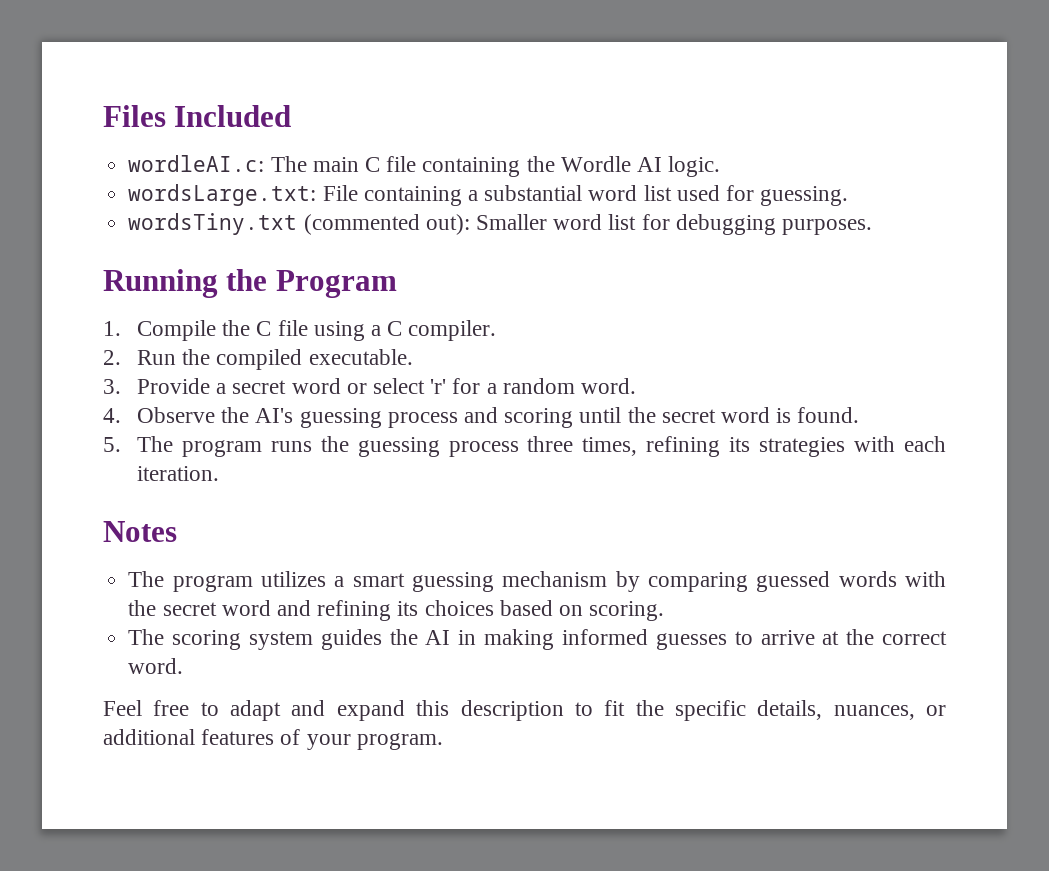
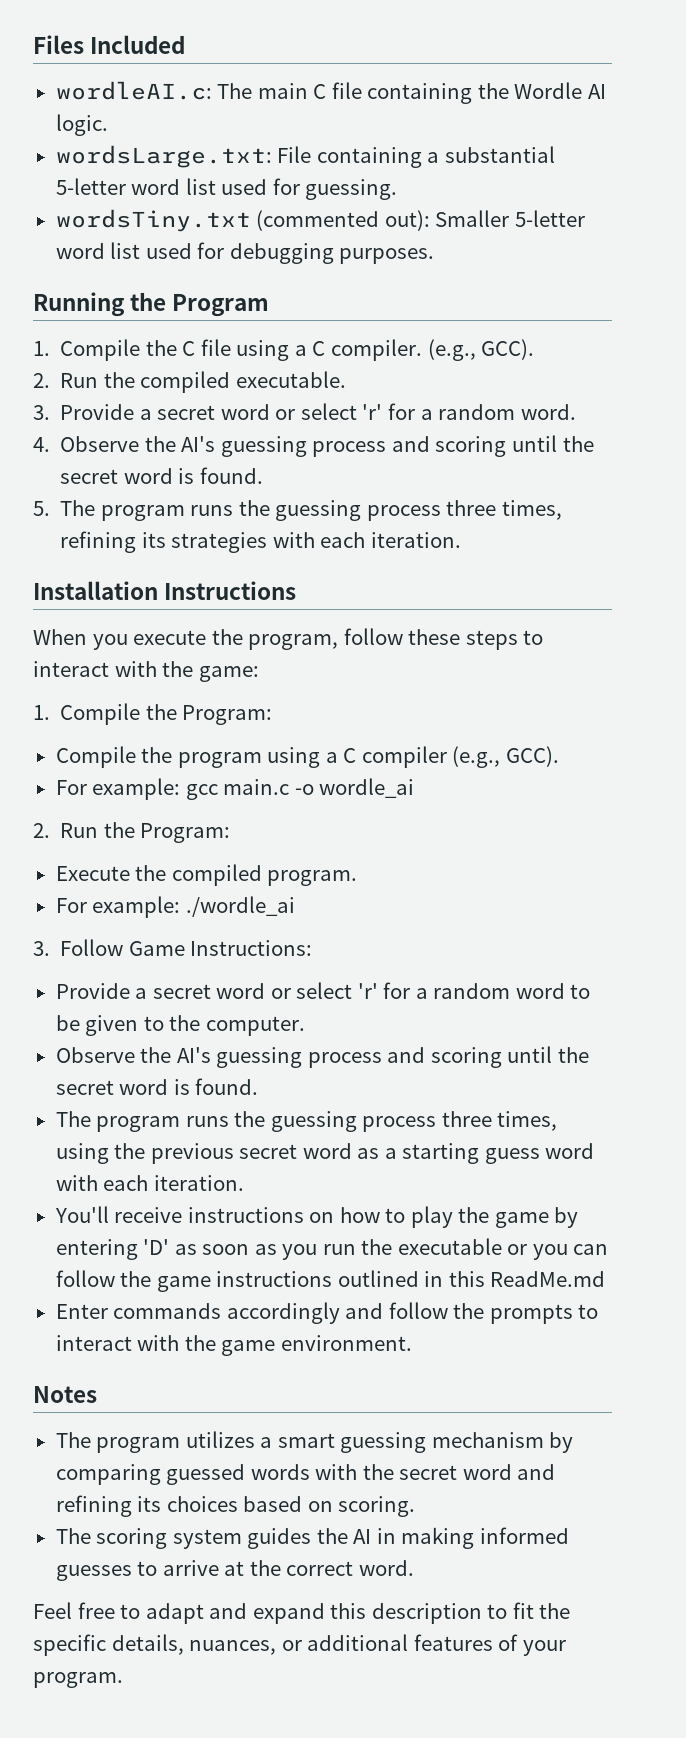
- wordsLarge.txt: File containing a substantial word list used for guessing.
+ wordsLarge.txt: File containing a substantial 5-letter word list used for guessing.
- wordsTiny.txt (commented out): Smaller word list for debugging purposes.
+ wordsTiny.txt (commented out): Smaller 5-letter word list used for debugging purposes.
- 1. Compile the C file using a C compiler.
+ 1. Compile the C file using a C compiler. (e.g., GCC).
+ Installation Instructions
+ When you execute the program, follow these steps to interact with the game:
+ 1. Compile the Program:
+ Compile the program using a C compiler (e.g., GCC).
+ For example: gcc main.c -o wordle_ai
+ 2. Run the Program:
+ Execute the compiled program.
+ For example: ./wordle_ai
+ 3. Follow Game Instructions:
+ Provide a secret word or select 'r' for a random word to be given to the computer.
+ Observe the AI's guessing process and scoring until the secret word is found.
+ The program runs the guessing process three times, using the previous secret word as a starting guess word with each iteration.
+ You'll receive instructions on how to play the game by entering 'D' as soon as you run the executable or you can follow the game instructions outlined in this ReadMe.md
+ Enter commands accordingly and follow the prompts to interact with the game environment.

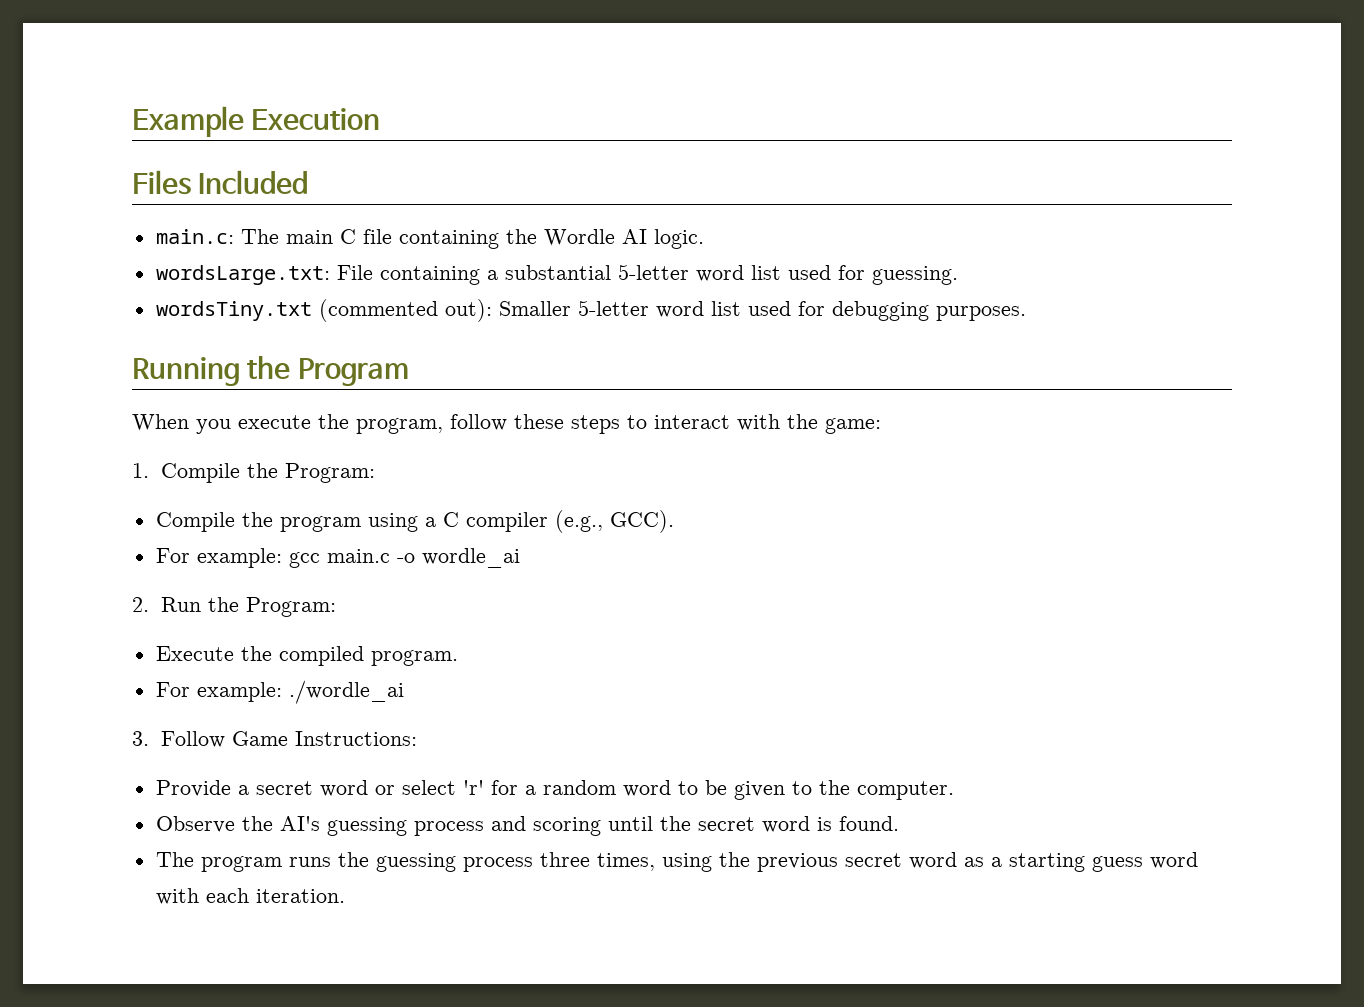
+ Example Execution
- wordleAI.c: The main C file containing the Wordle AI logic.
+ main.c: The main C file containing the Wordle AI logic.
- 1. Compile the C file using a C compiler. (e.g., GCC).
- 2. Run the compiled executable.
- 3. Provide a secret word or select 'r' for a random word.
- 4. Observe the AI's guessing process and scoring until the secret word is found.
- 5. The program runs the guessing process three times, refining its strategies with each iteration.
- Installation Instructions
- You'll receive instructions on how to play the game by entering 'D' as soon as you run the executable or you can follow the game instructions outlined in this ReadMe.md
- Enter commands accordingly and follow the prompts to interact with the game environment.
- Notes
- The program utilizes a smart guessing mechanism by comparing guessed words with the secret word and refining its choices based on scoring.
- The scoring system guides the AI in making informed guesses to arrive at the correct word.
- Feel free to adapt and expand this description to fit the specific details, nuances, or additional features of your program.

